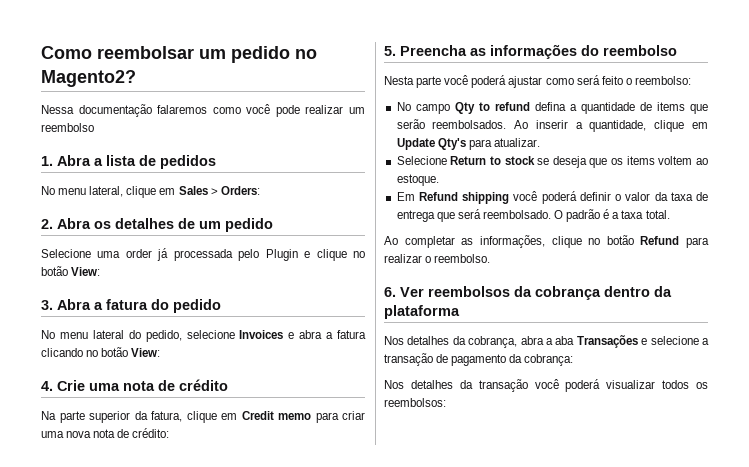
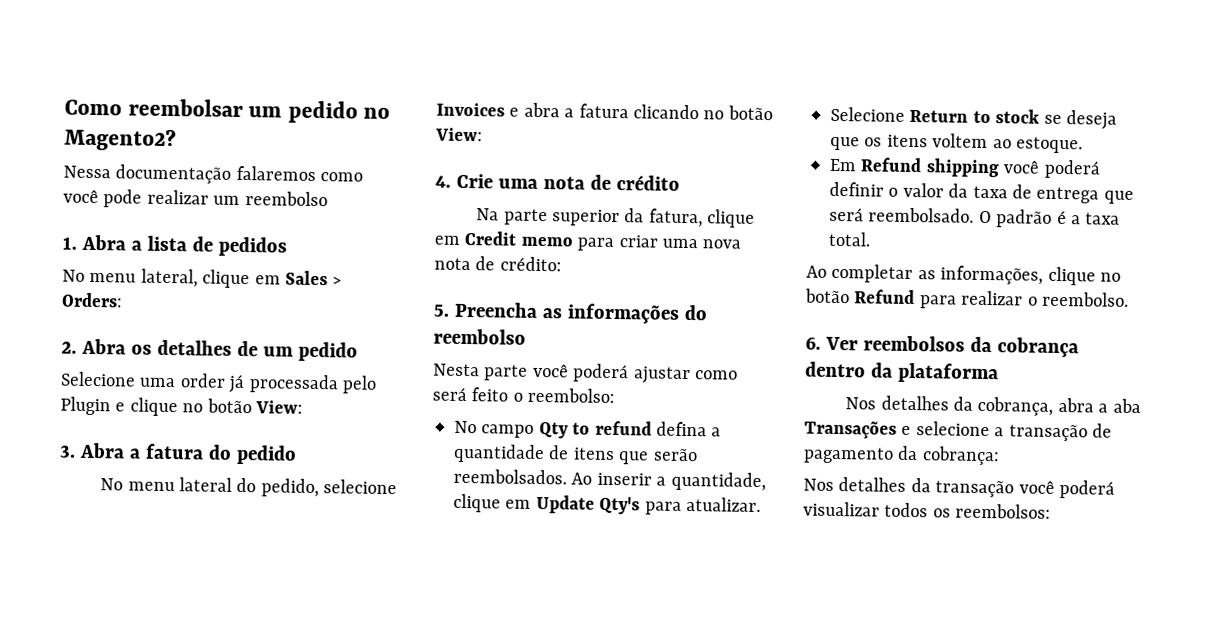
- No campo Qty to refund defina a quantidade de items que serão reembolsados.
+ No campo Qty to refund defina a quantidade de itens que serão reembolsados.
- Selecione Return to stock se deseja que os items voltem ao estoque.
+ Selecione Return to stock se deseja que os itens voltem ao estoque.

